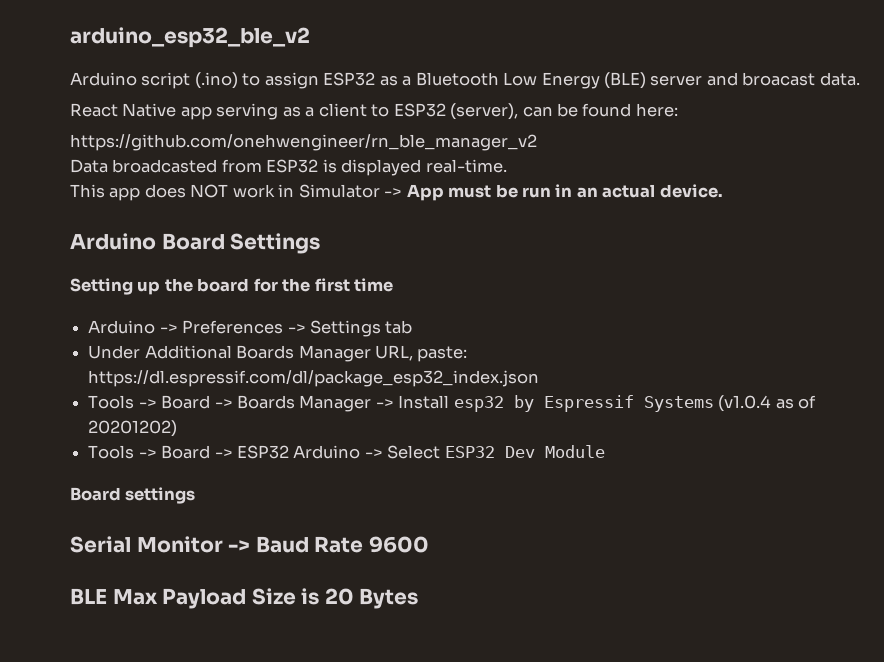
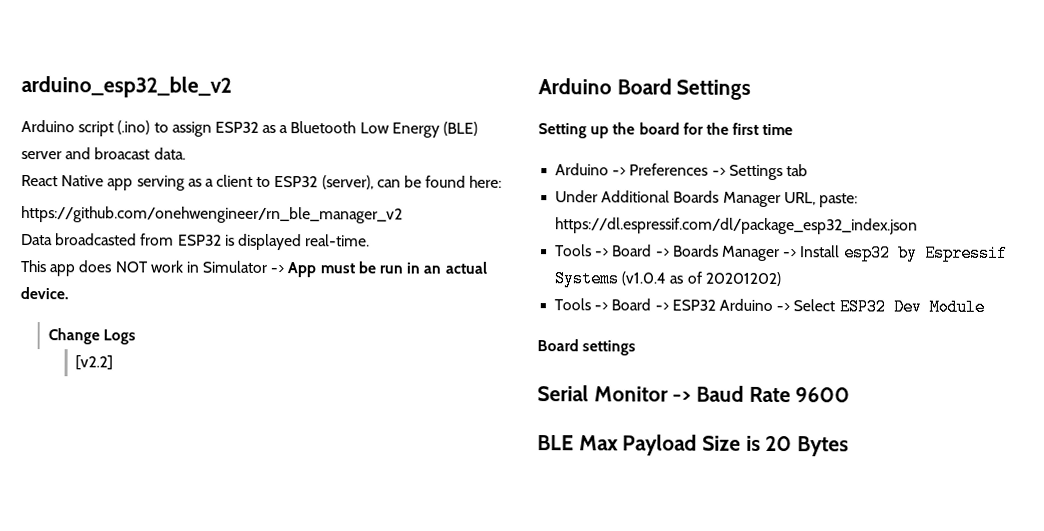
+ Change Logs
+ [v2.2]

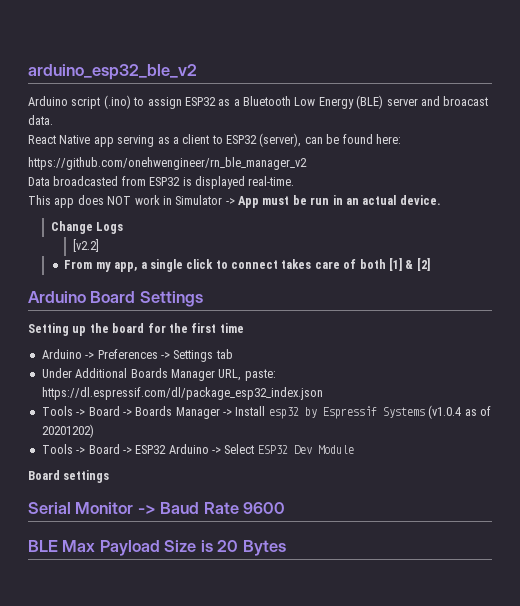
+ From my app, a single click to connect takes care of both [1] & [2]

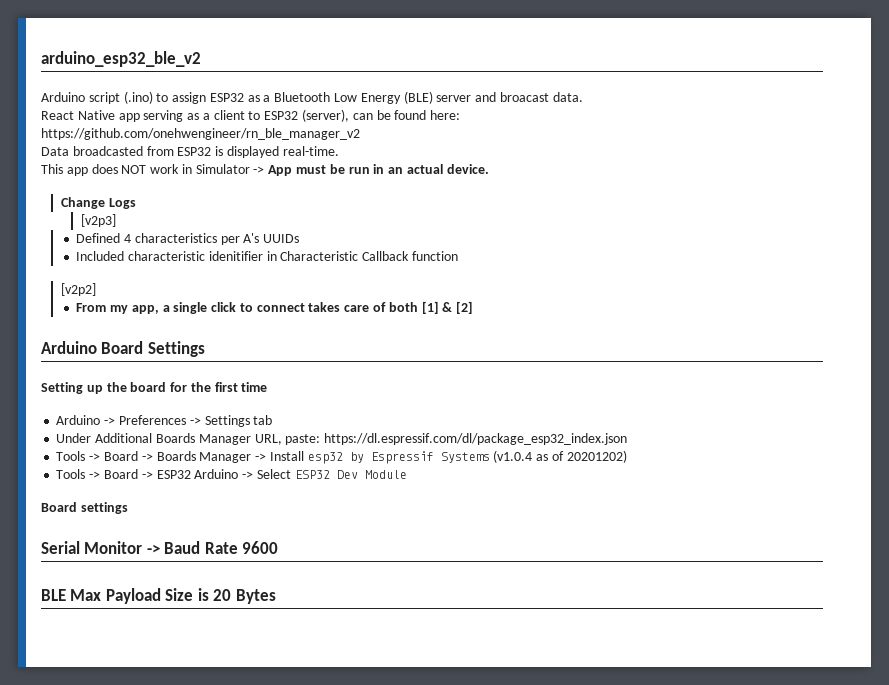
- [v2.2]
+ [v2p3]
+ Defined 4 characteristics per A's UUIDs
+ Included characteristic idenitifier in Characteristic Callback function
+ [v2p2]

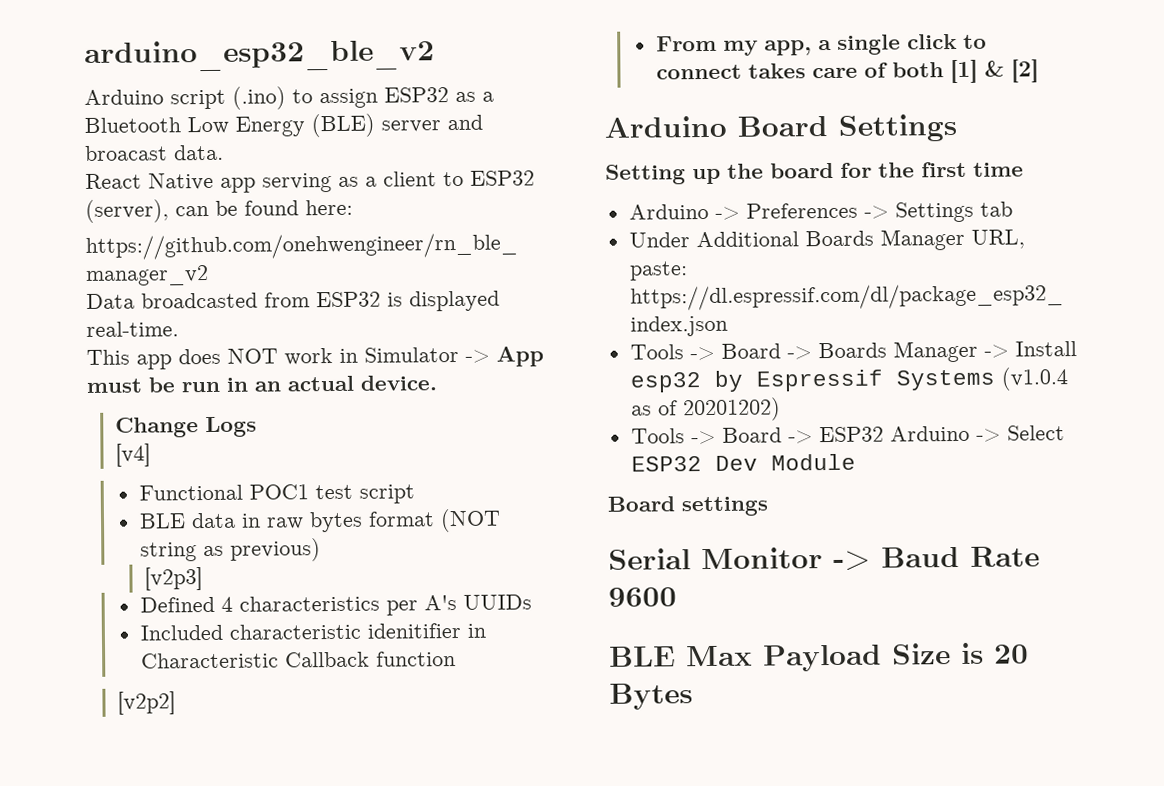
+ [v4]
+ Functional POC1 test script
+ BLE data in raw bytes format (NOT string as previous)

